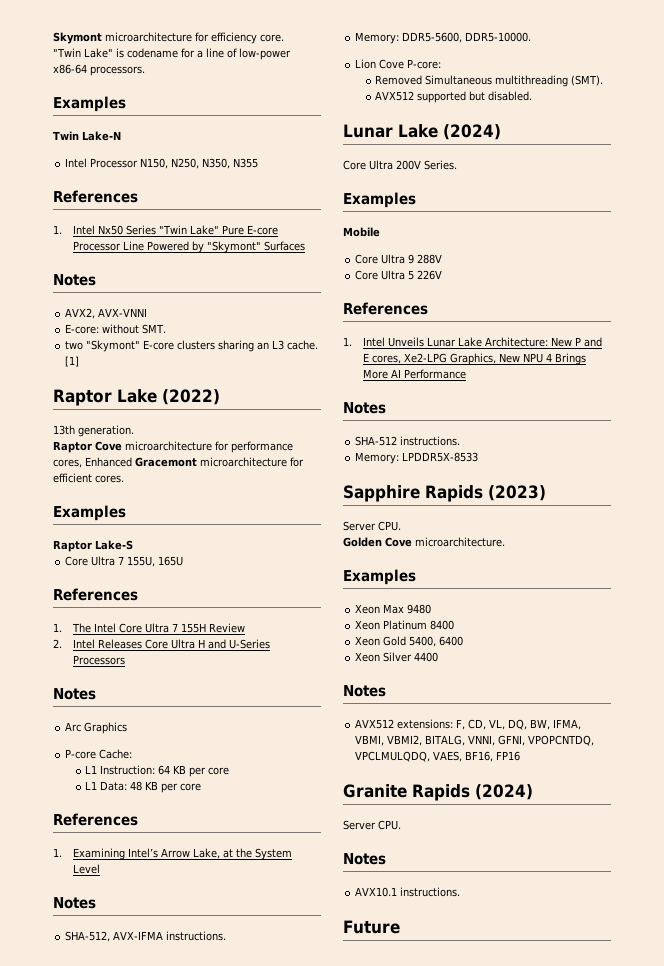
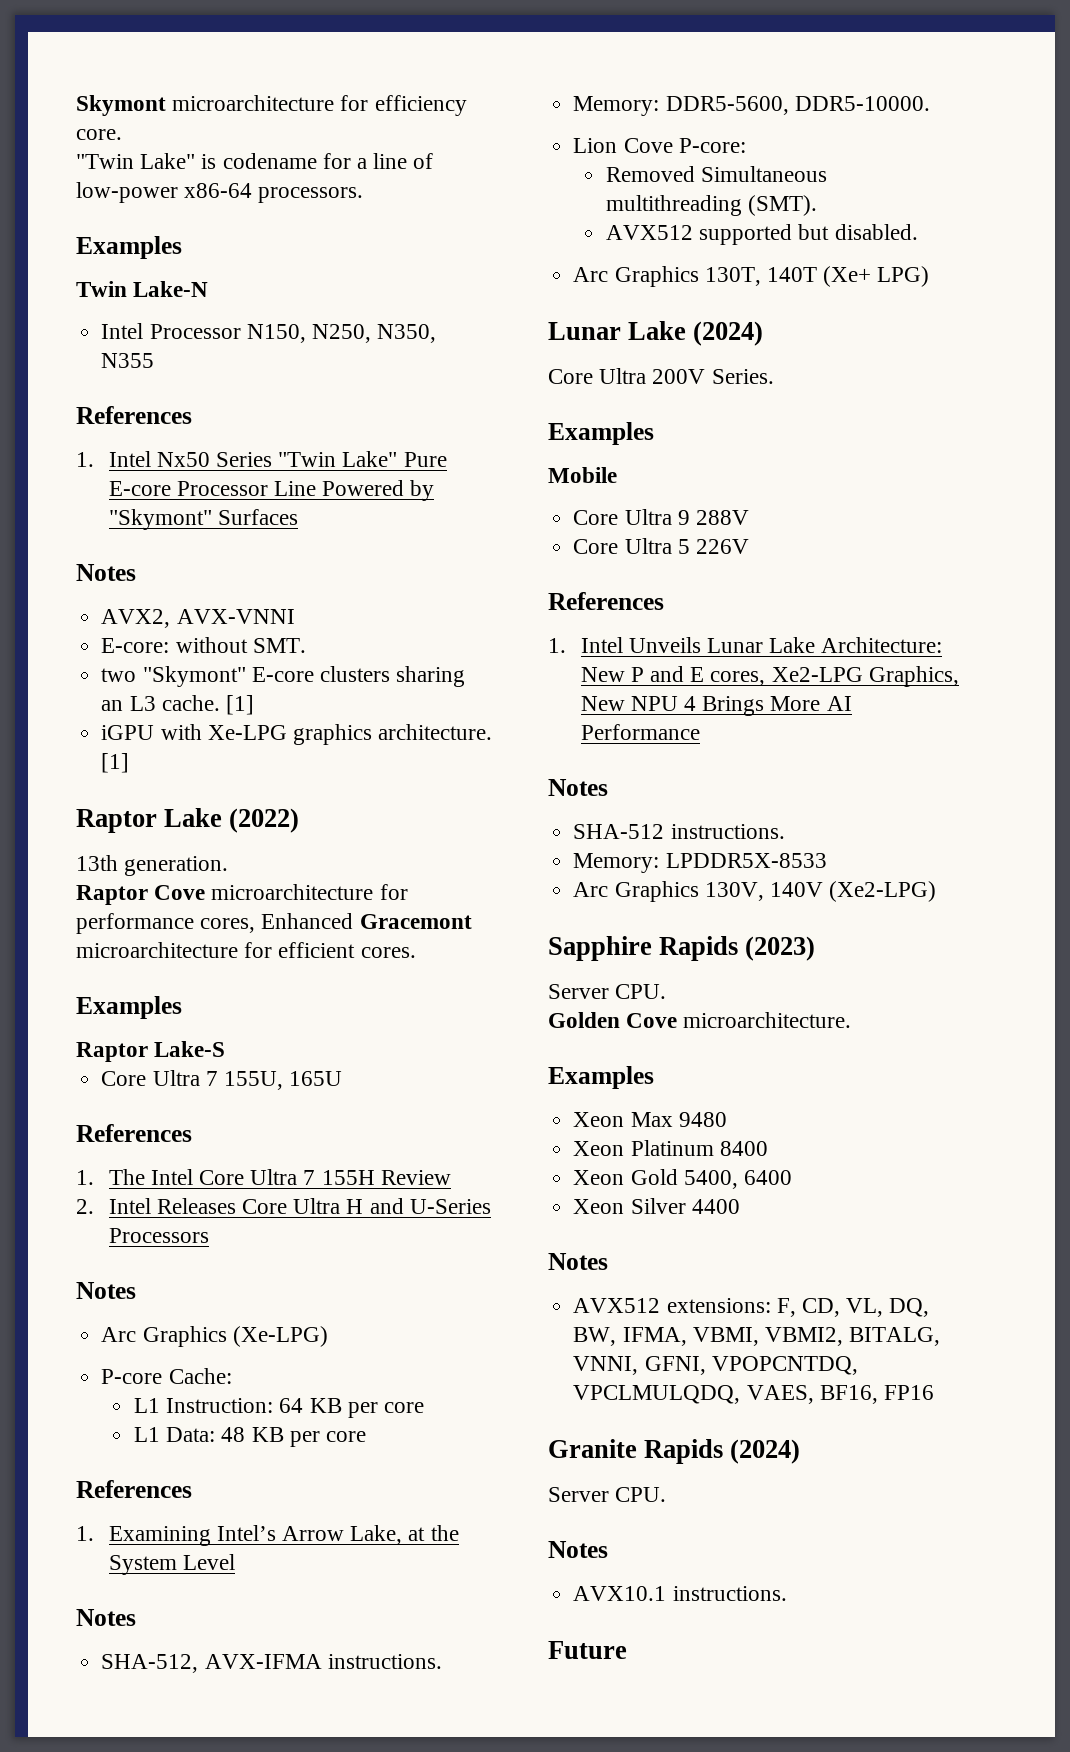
+ iGPU with Xe-LPG graphics architecture. [1]
- Arc Graphics
+ Arc Graphics (Xe-LPG)
+ Arc Graphics 130T, 140T (Xe+ LPG)
+ Arc Graphics 130V, 140V (Xe2-LPG)

